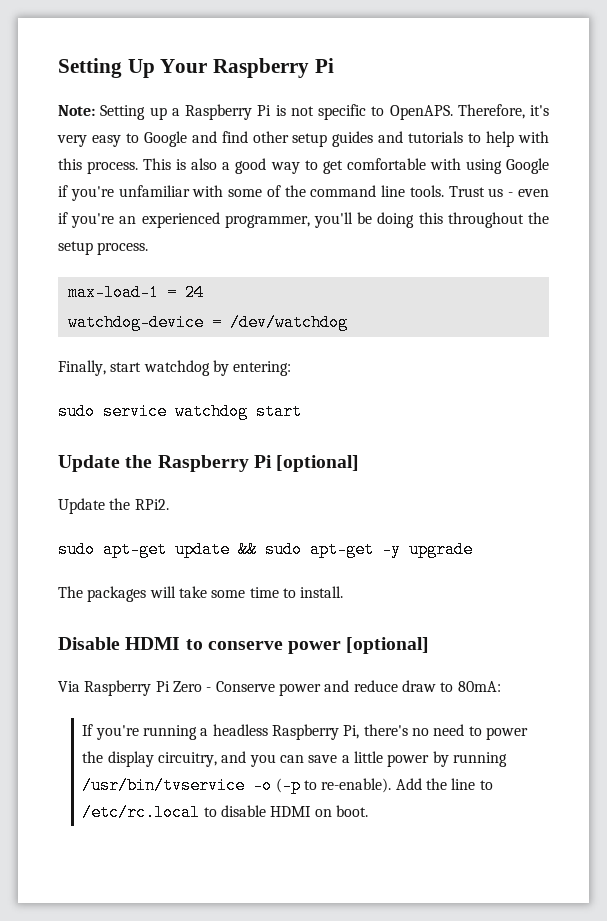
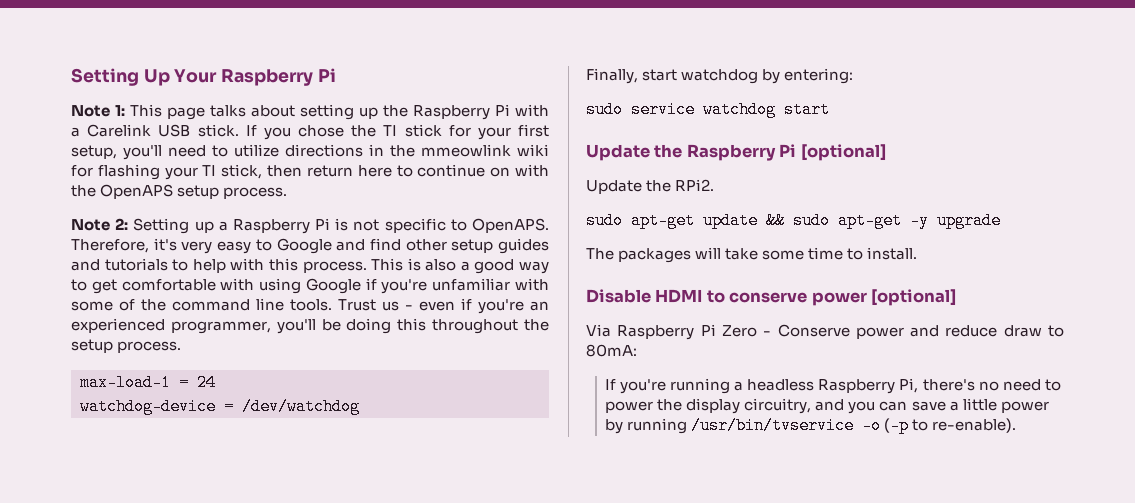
- Note: Setting up a Raspberry Pi is not specific to OpenAPS.
+ Note 1: This page talks about setting up the Raspberry Pi with a Carelink USB stick. If you chose the TI stick for your first setup, you'll need to utilize directions in the mmeowlink wiki for flashing your TI stick, then return here to continue on with the OpenAPS setup process.
+ Note 2: Setting up a Raspberry Pi is not specific to OpenAPS.
- Add the line to /etc/rc.local to disable HDMI on boot.

